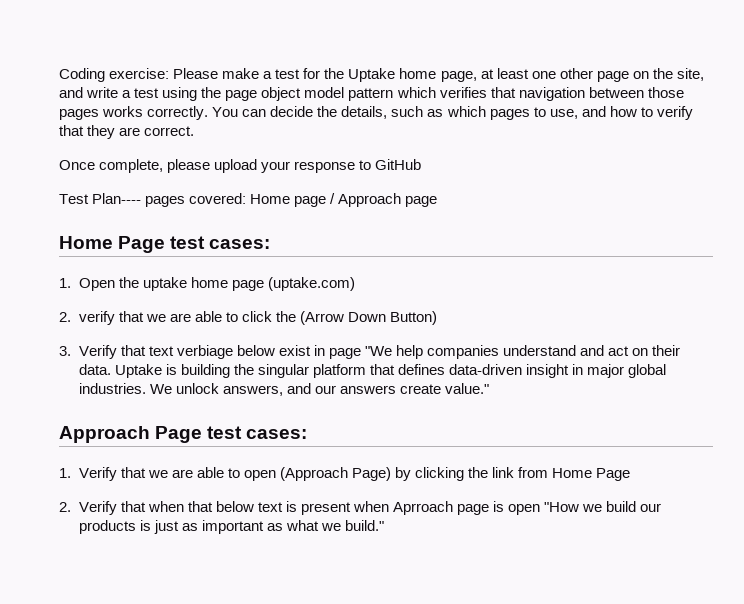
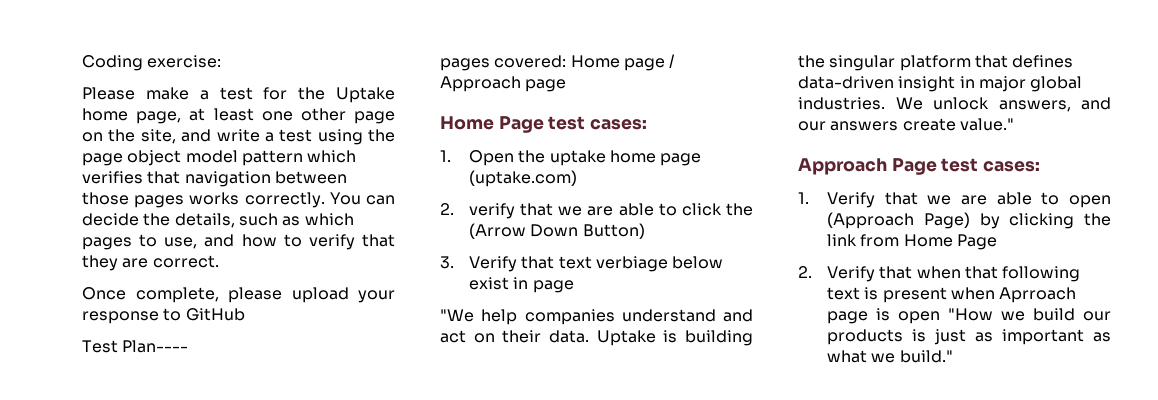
- Coding exercise: Please make a test for the Uptake home page, at least one other page on the site, and write a test using the page object model pattern which verifies that navigation between those pages works correctly.
+ Coding exercise:
+ Please make a test for the Uptake home page, at least one other page on the site, and write a test using the page object model pattern which verifies that navigation between those pages works correctly.
- Test Plan---- pages covered: Home page / Approach page
+ Test Plan----
+ pages covered: Home page / Approach page
- 3. Verify that text verbiage below exist in page "We help companies understand and act on their data.
+ 3. Verify that text verbiage below exist in page
+ "We help companies understand and act on their data.
- 2. Verify that when that below text is present when Aprroach page is open "How we build our products is just as important as what we build."
+ 2. Verify that when that following text is present when Aprroach page is open "How we build our products is just as important as what we build."

